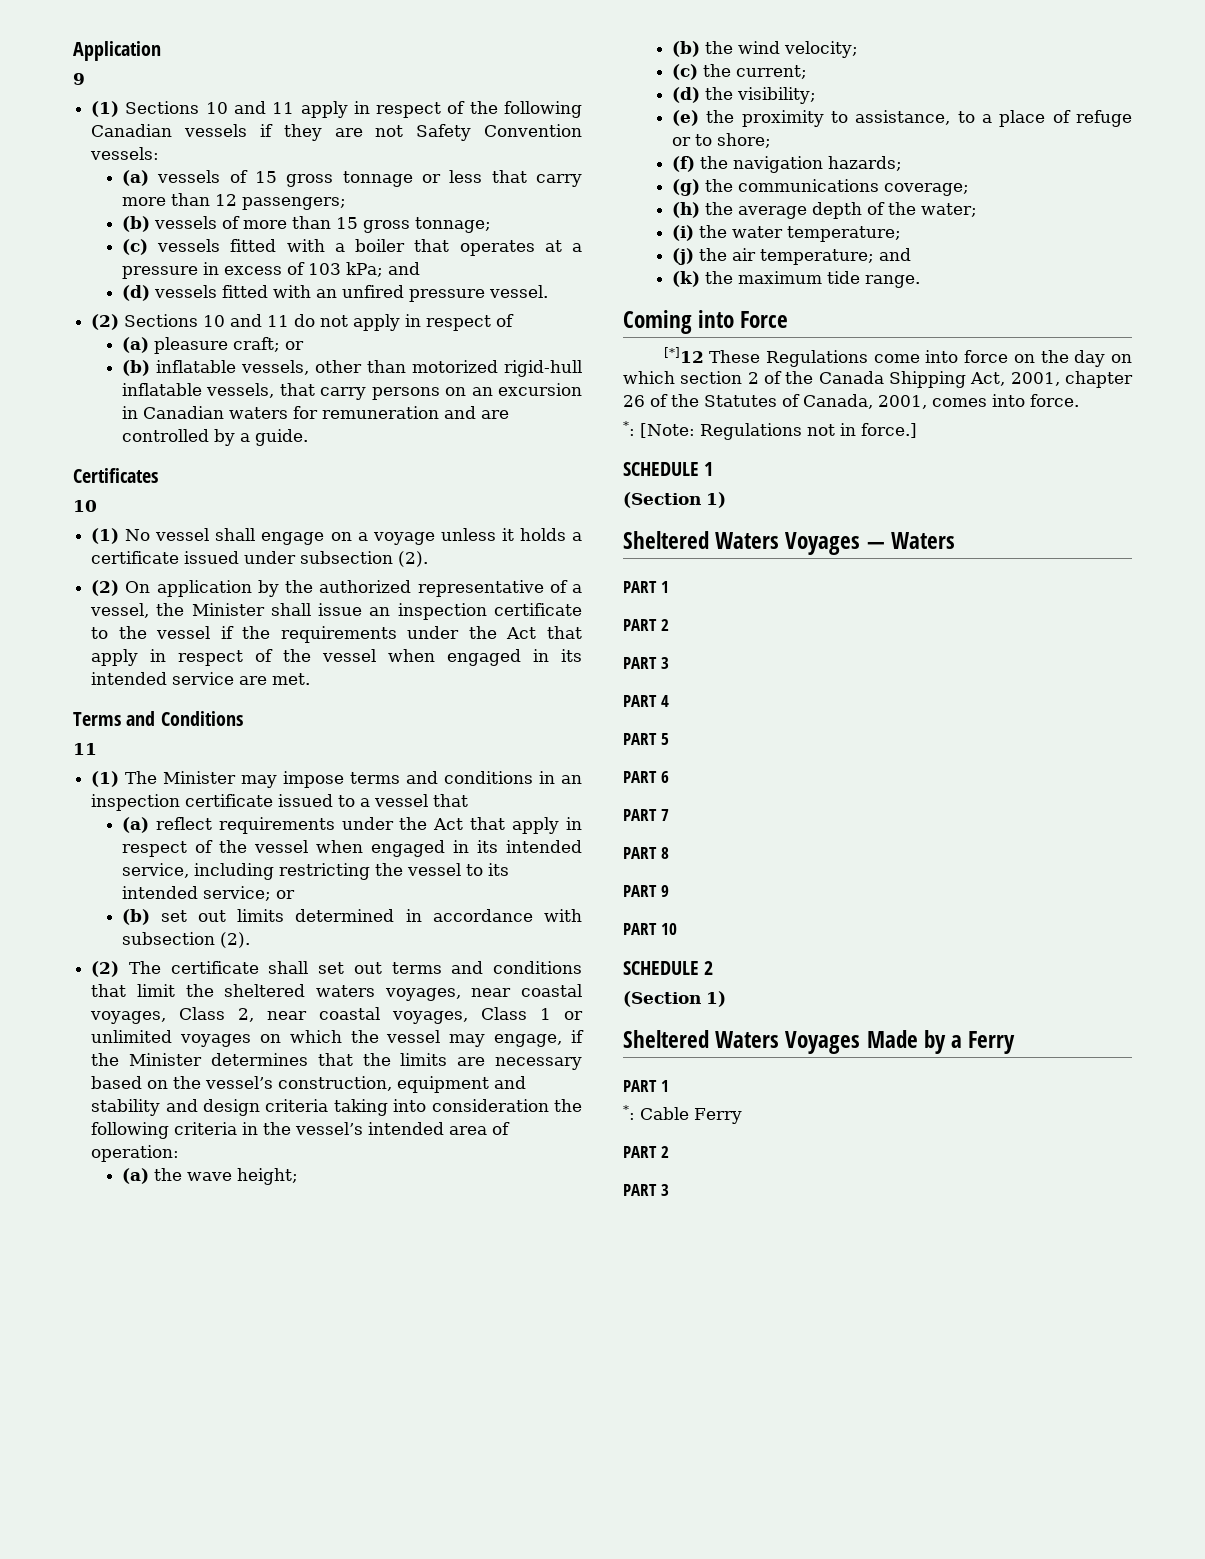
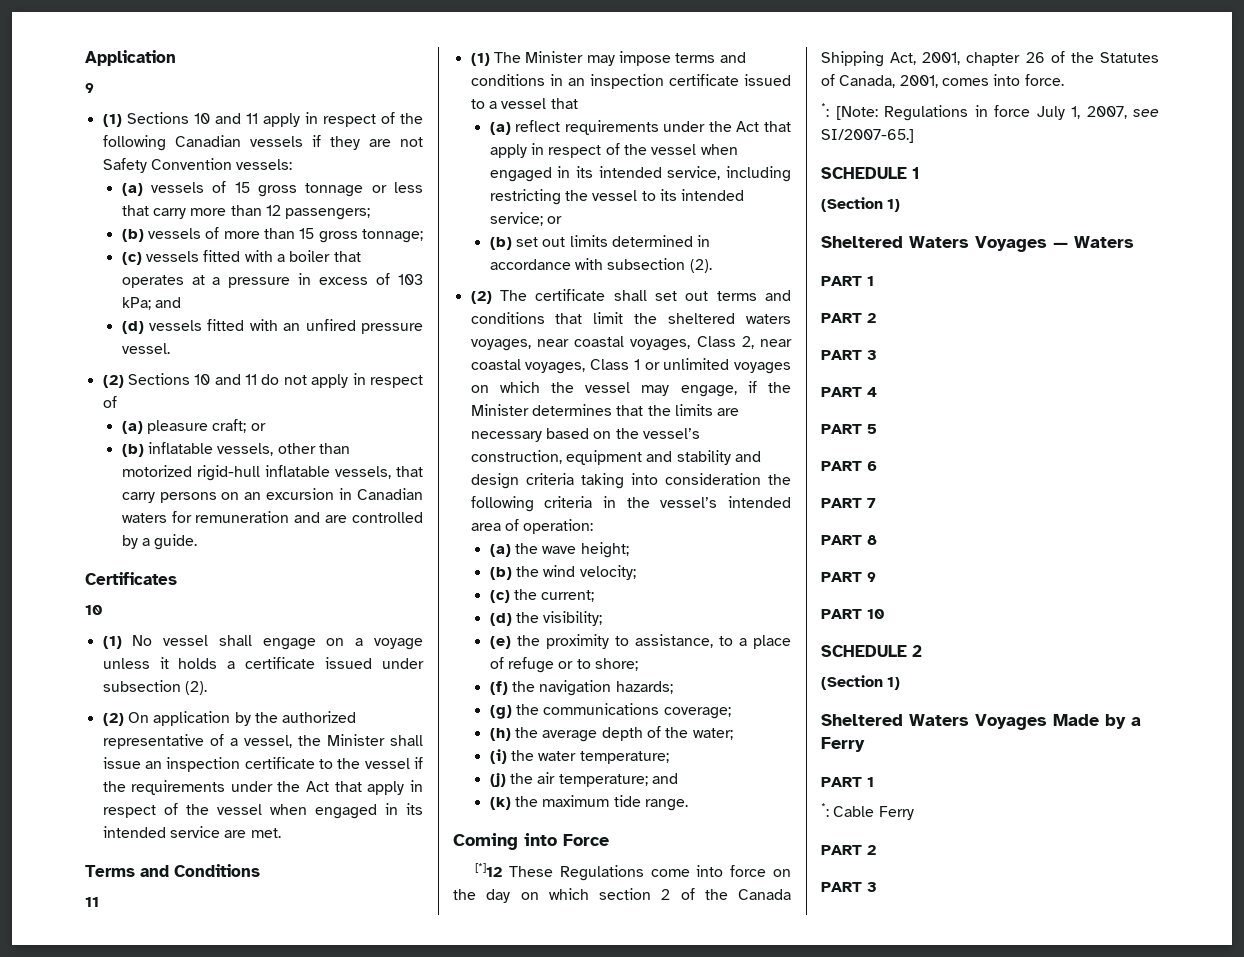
- *: [Note: Regulations not in force.]
+ *: [Note: Regulations in force July 1, 2007, see SI/2007-65.]

